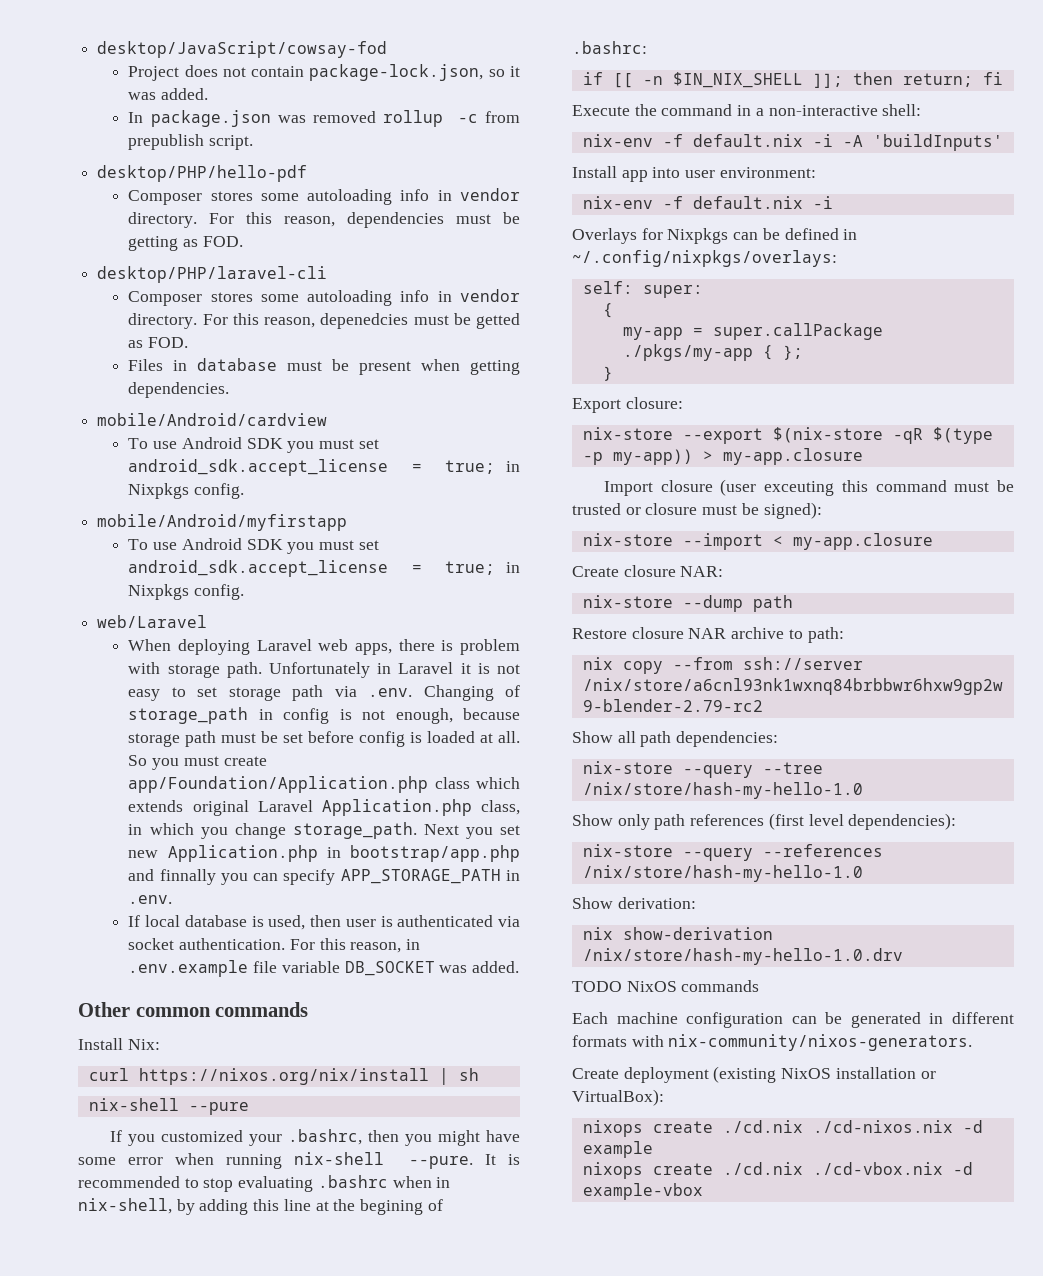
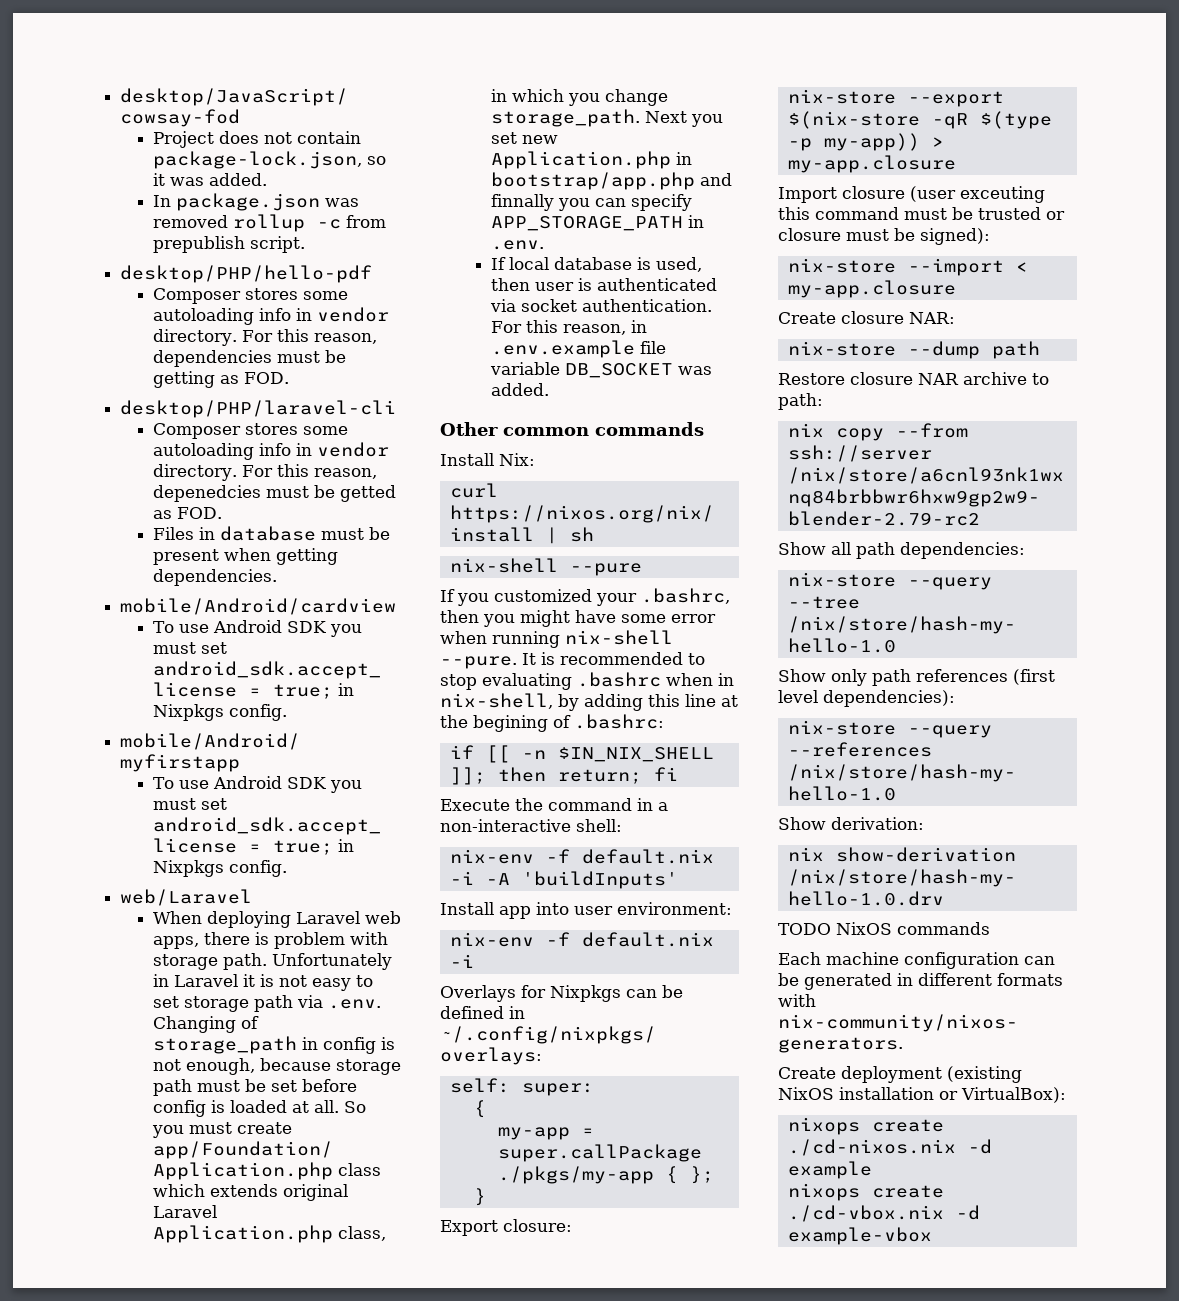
- nixops create ./cd.nix ./cd-nixos.nix -d example
+ nixops create ./cd-nixos.nix -d example
- nixops create ./cd.nix ./cd-vbox.nix -d example-vbox
+ nixops create ./cd-vbox.nix -d example-vbox

